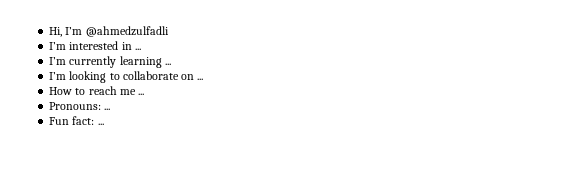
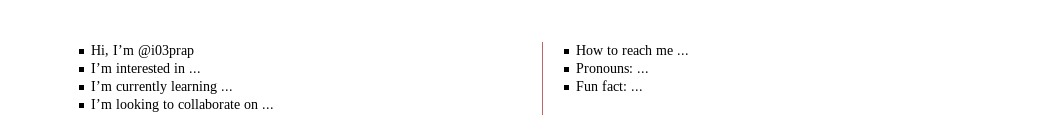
- Hi, I’m @ahmedzulfadli
+ Hi, I’m @i03prap

